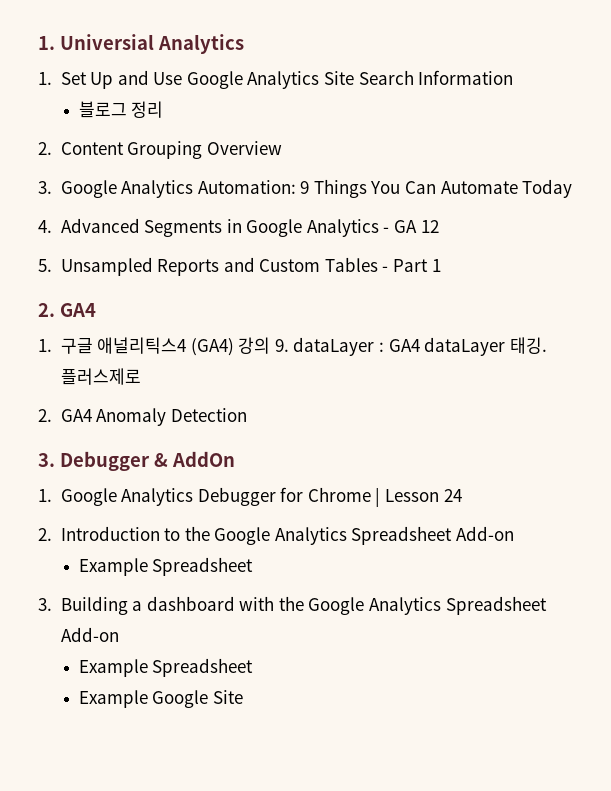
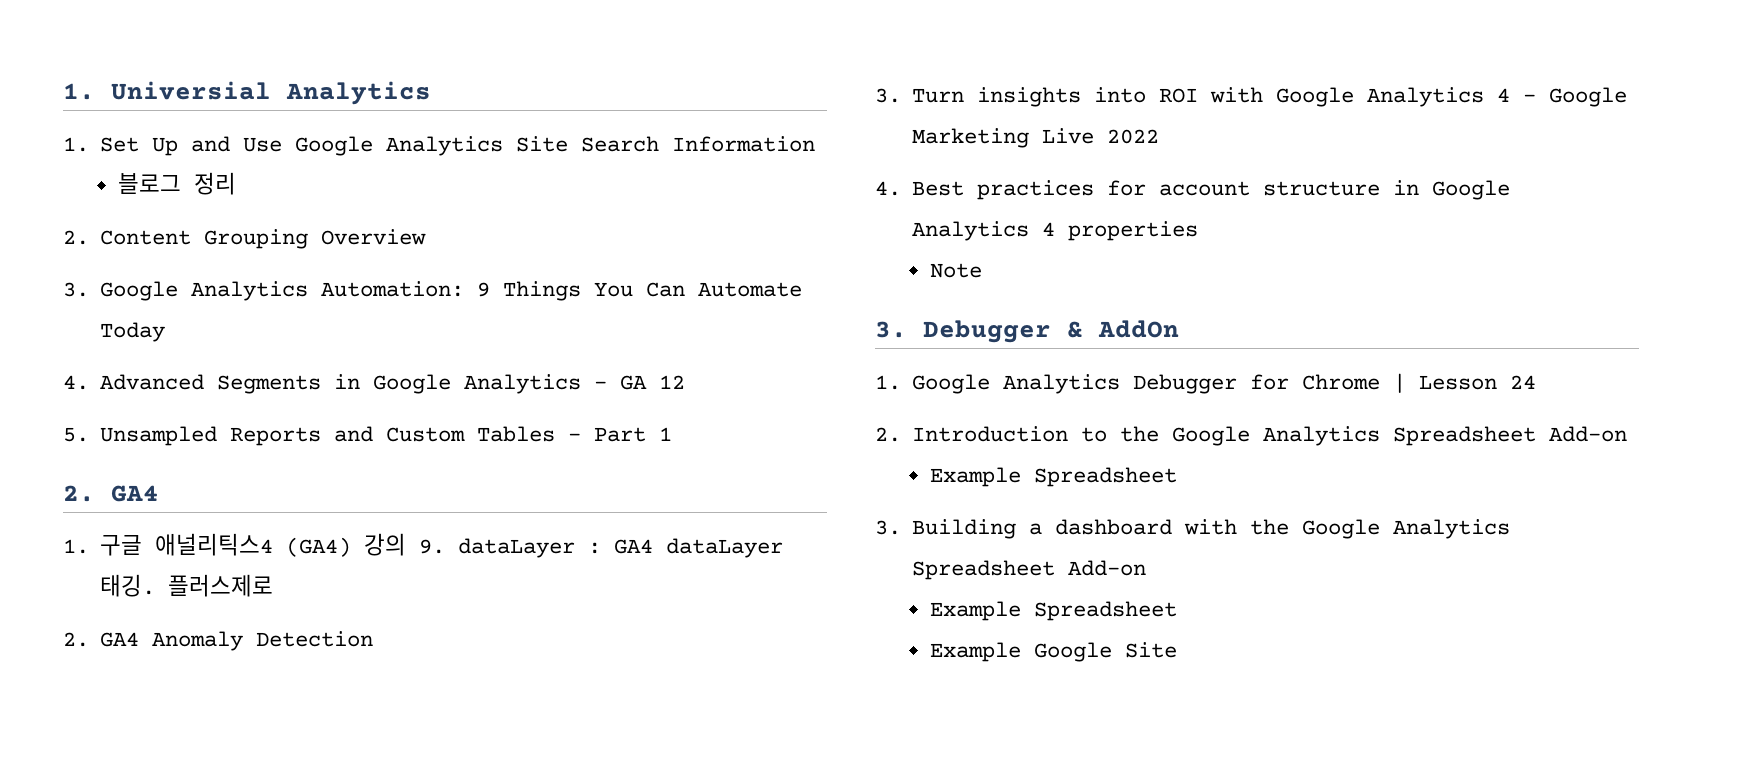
+ 3. Turn insights into ROI with Google Analytics 4 - Google Marketing Live 2022
+ 4. Best practices for account structure in Google Analytics 4 properties
+ Note

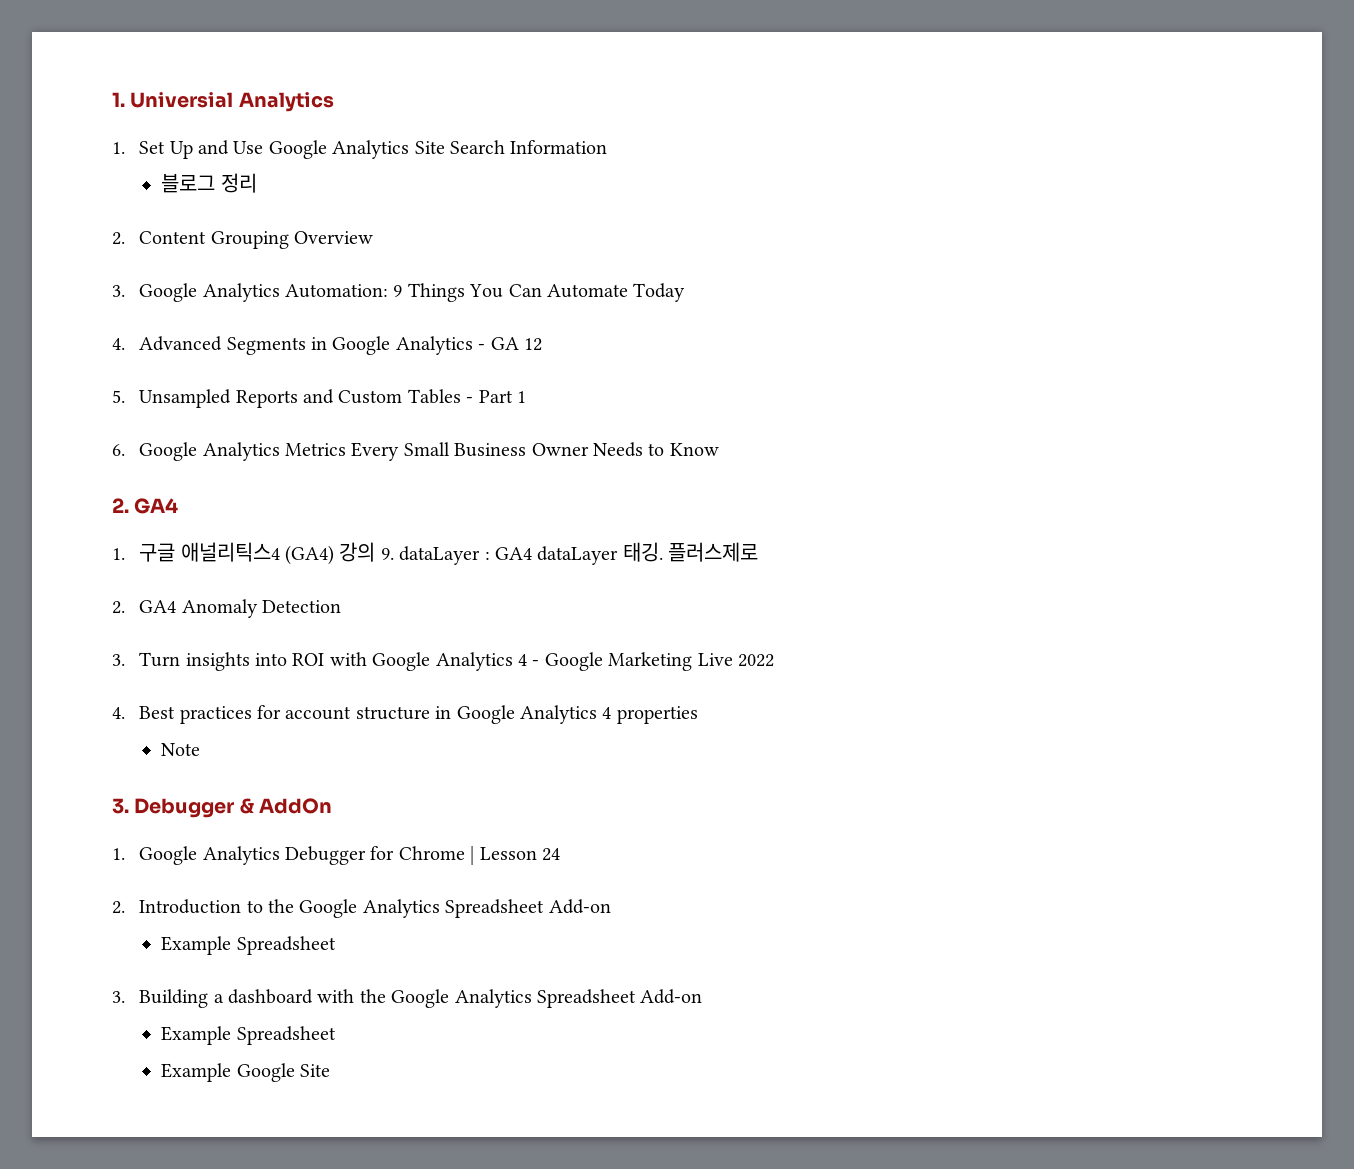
+ 6. Google Analytics Metrics Every Small Business Owner Needs to Know

